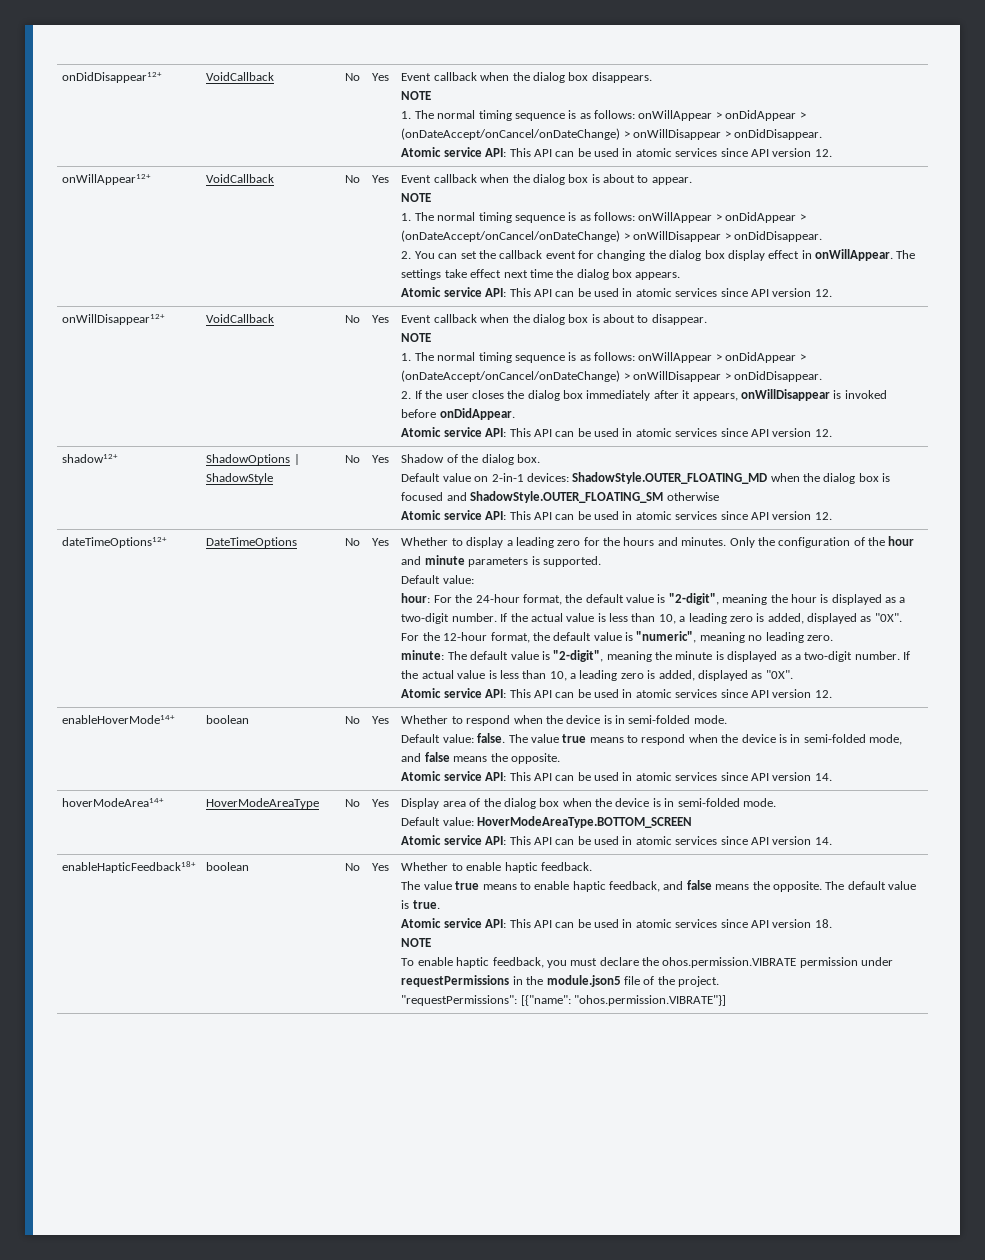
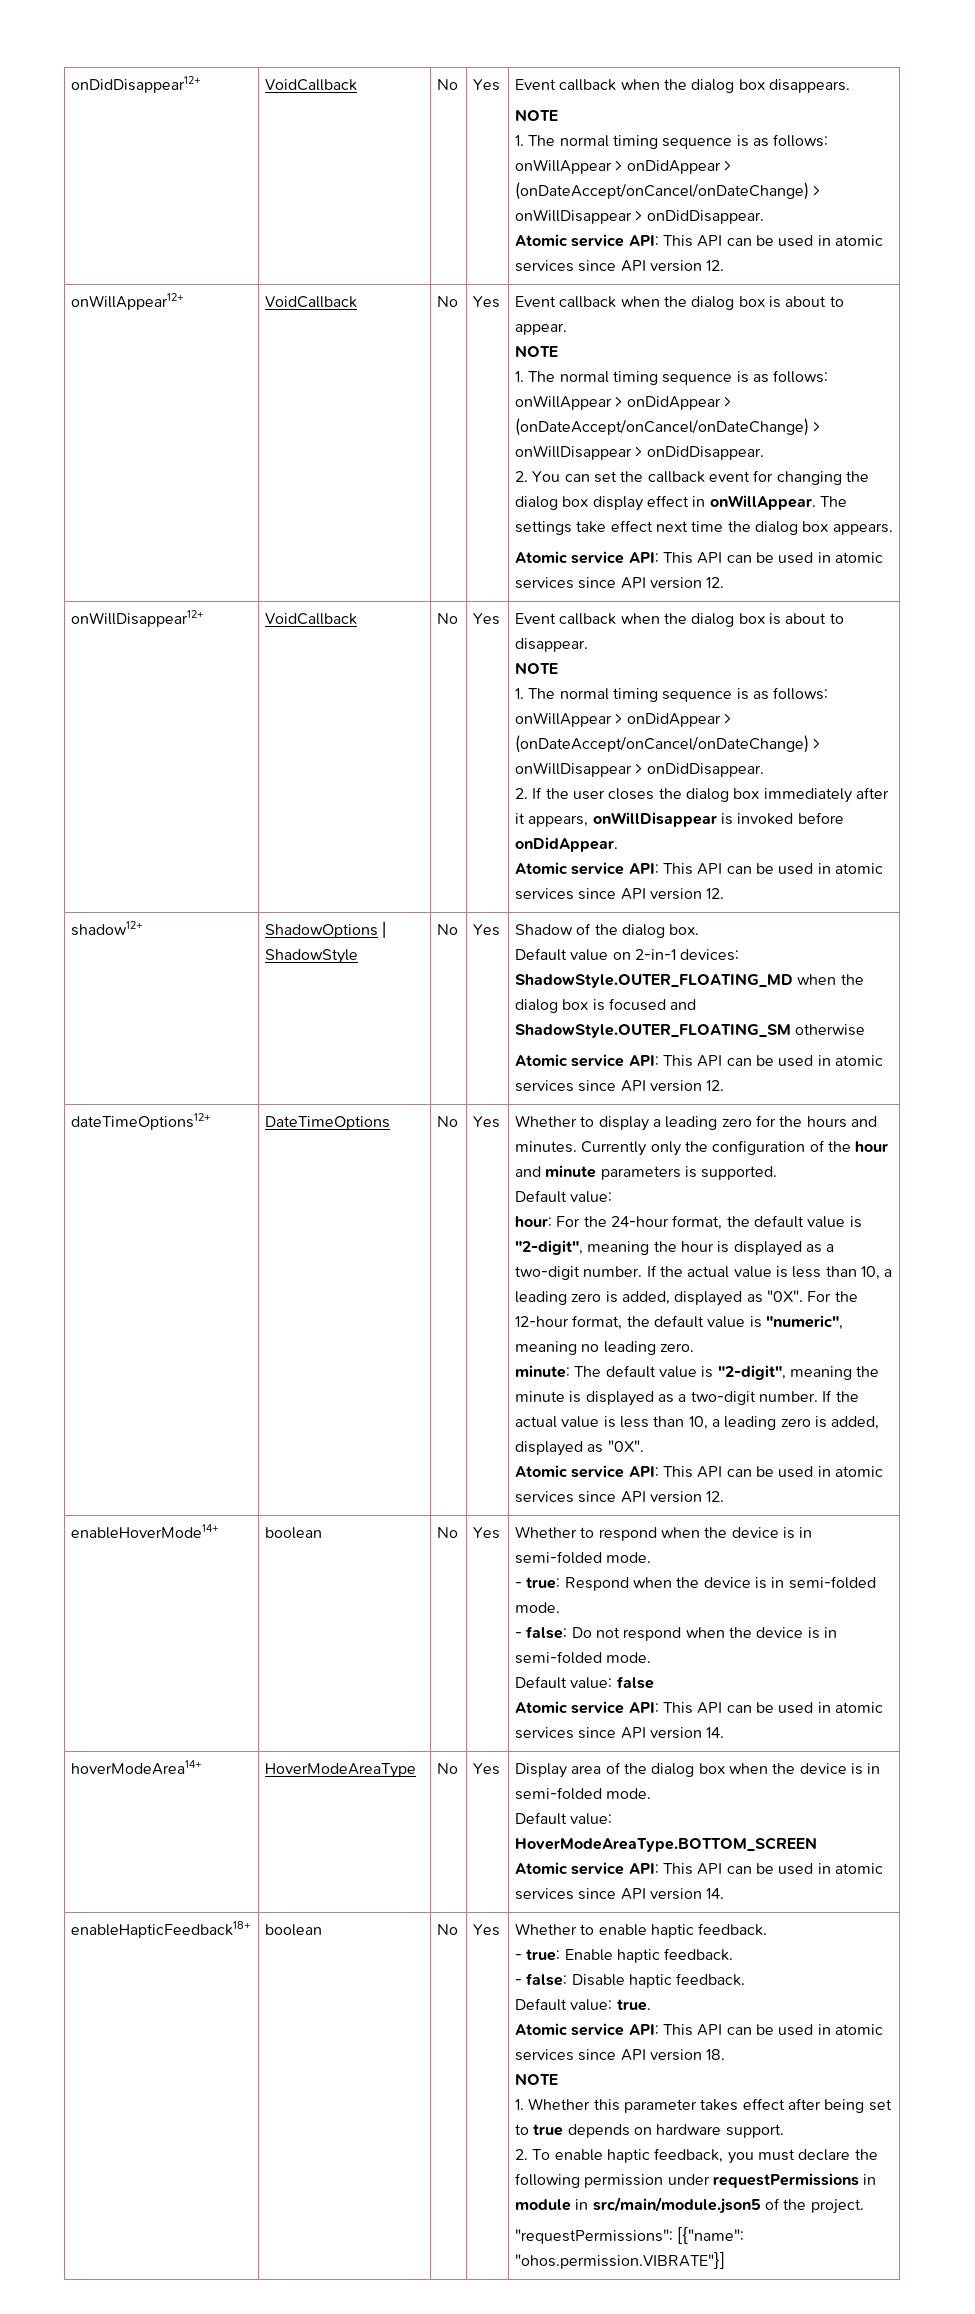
- Only the configuration of the hour and minute parameters is supported.
+ Currently only the configuration of the hour and minute parameters is supported.
- Default value: false. The value true means to respond when the device is in semi-folded mode, and false means the opposite.
+ - true: Respond when the device is in semi-folded mode.
+ - false: Do not respond when the device is in semi-folded mode.
+ Default value: false
- The value true means to enable haptic feedback, and false means the opposite. The default value is true.
+ - true: Enable haptic feedback.
+ - false: Disable haptic feedback.
+ Default value: true.
- To enable haptic feedback, you must declare the ohos.permission.VIBRATE permission under requestPermissions in the module.json5 file of the project.
+ 1. Whether this parameter takes effect after being set to true depends on hardware support.
+ 2. To enable haptic feedback, you must declare the following permission under requestPermissions in module in src/main/module.json5 of the project.

